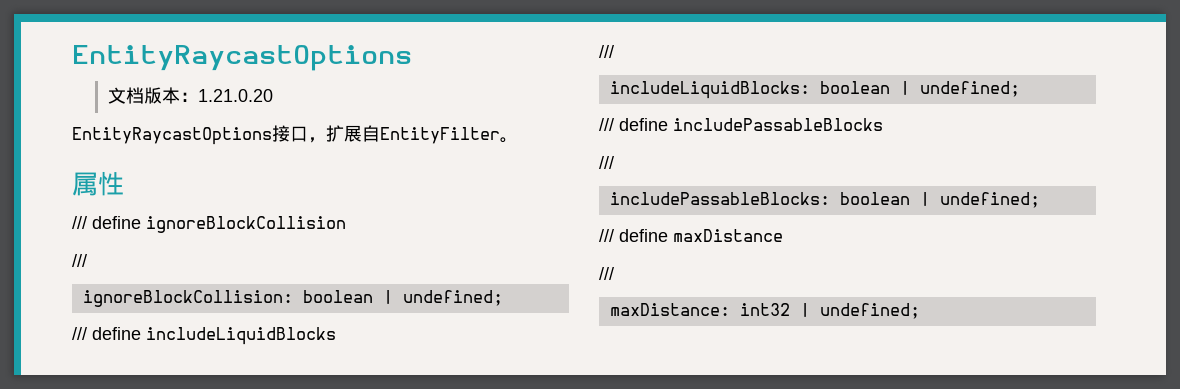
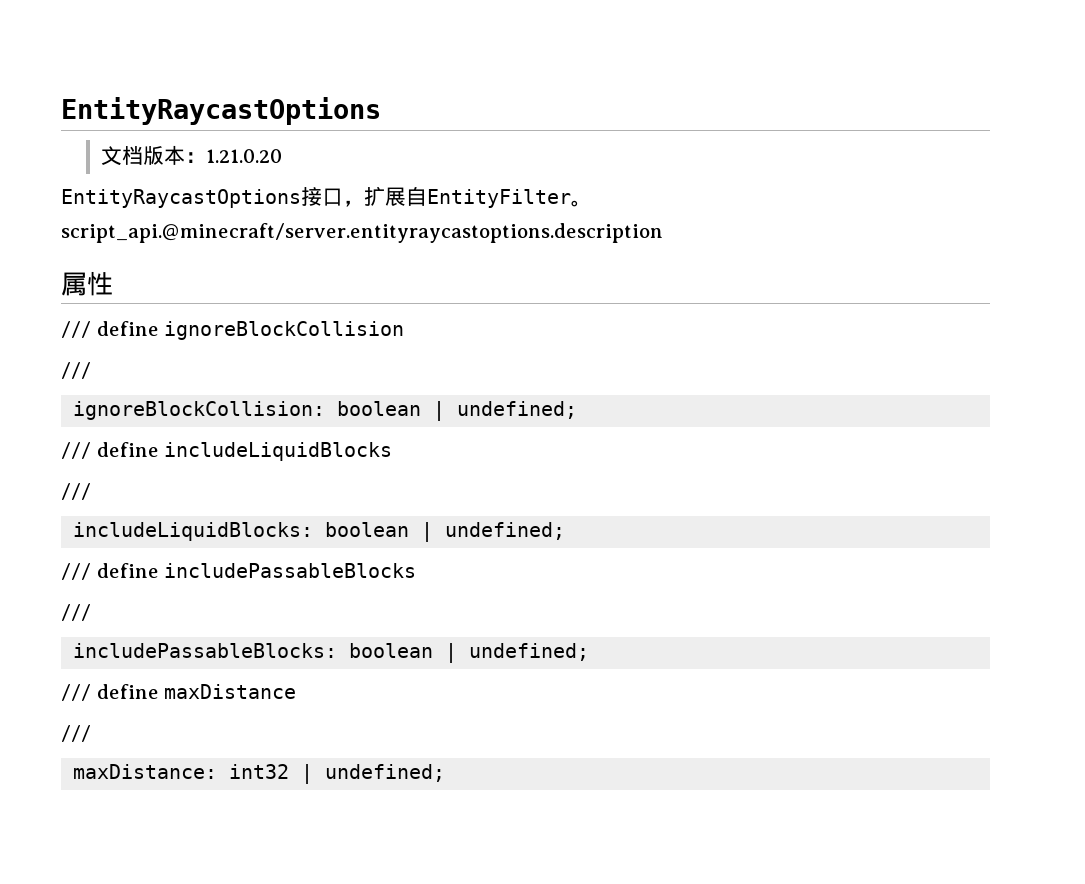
- EntityRaycastOptions接口，扩展自EntityFilter。
+ EntityRaycastOptions接口，扩展自EntityFilter。script_api.@minecraft/server.entityraycastoptions.description

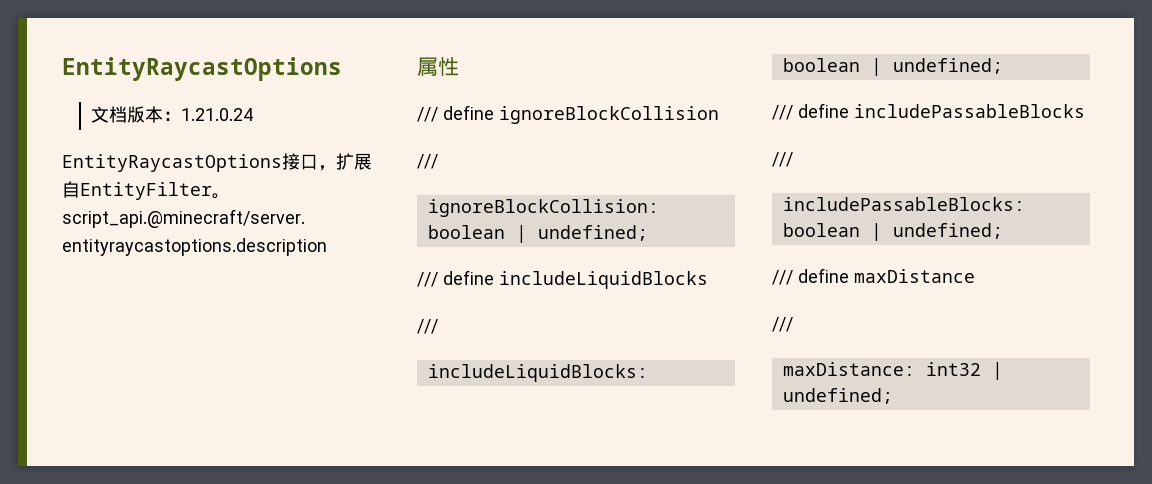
- 文档版本：1.21.0.20
+ 文档版本：1.21.0.24

